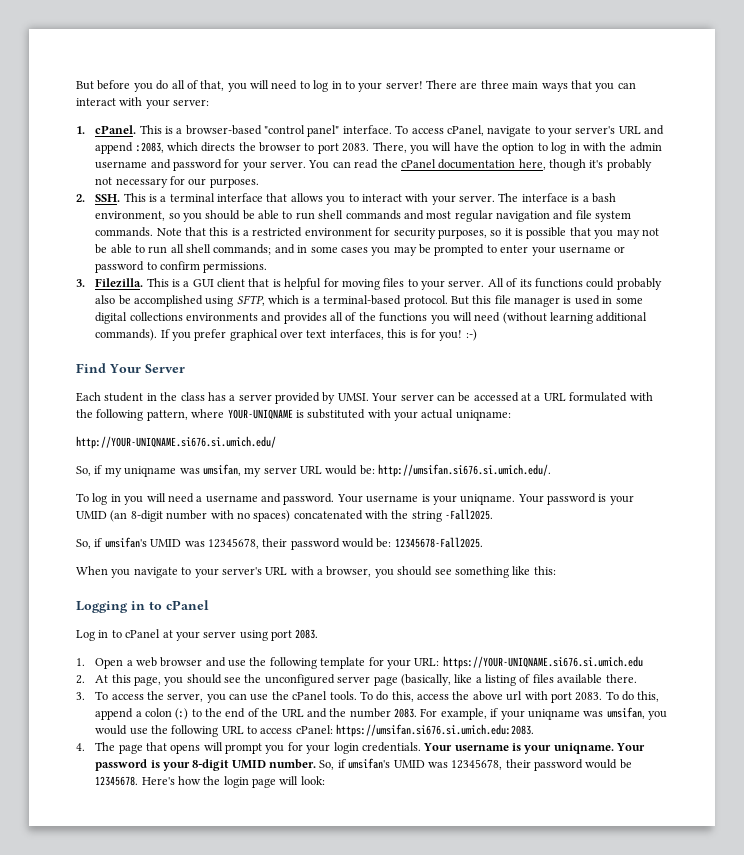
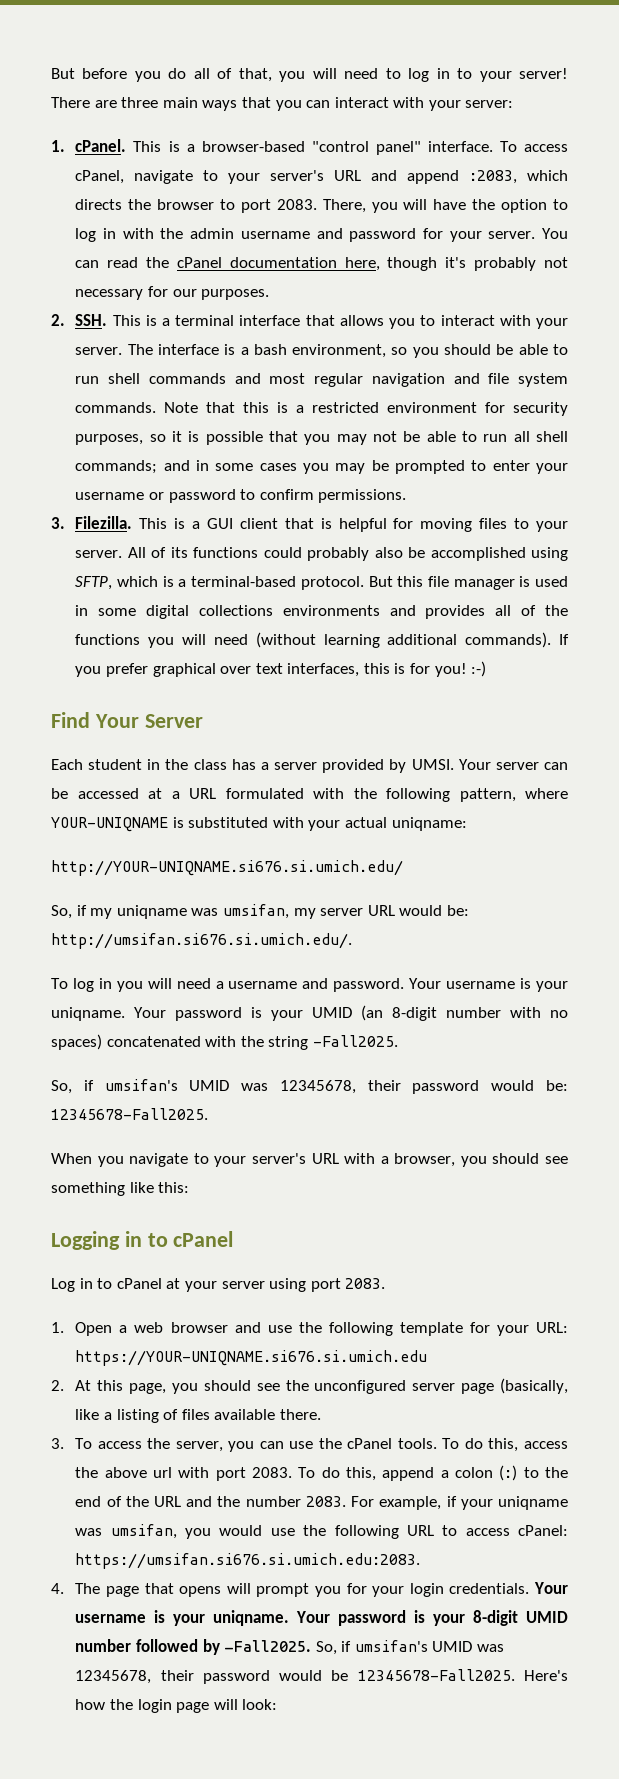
- Your password is your 8-digit UMID number.
+ Your password is your 8-digit UMID number followed by -Fall2025.
- So, if umsifan's UMID was 12345678, their password would be 12345678.
+ So, if umsifan's UMID was 12345678, their password would be 12345678-Fall2025.

